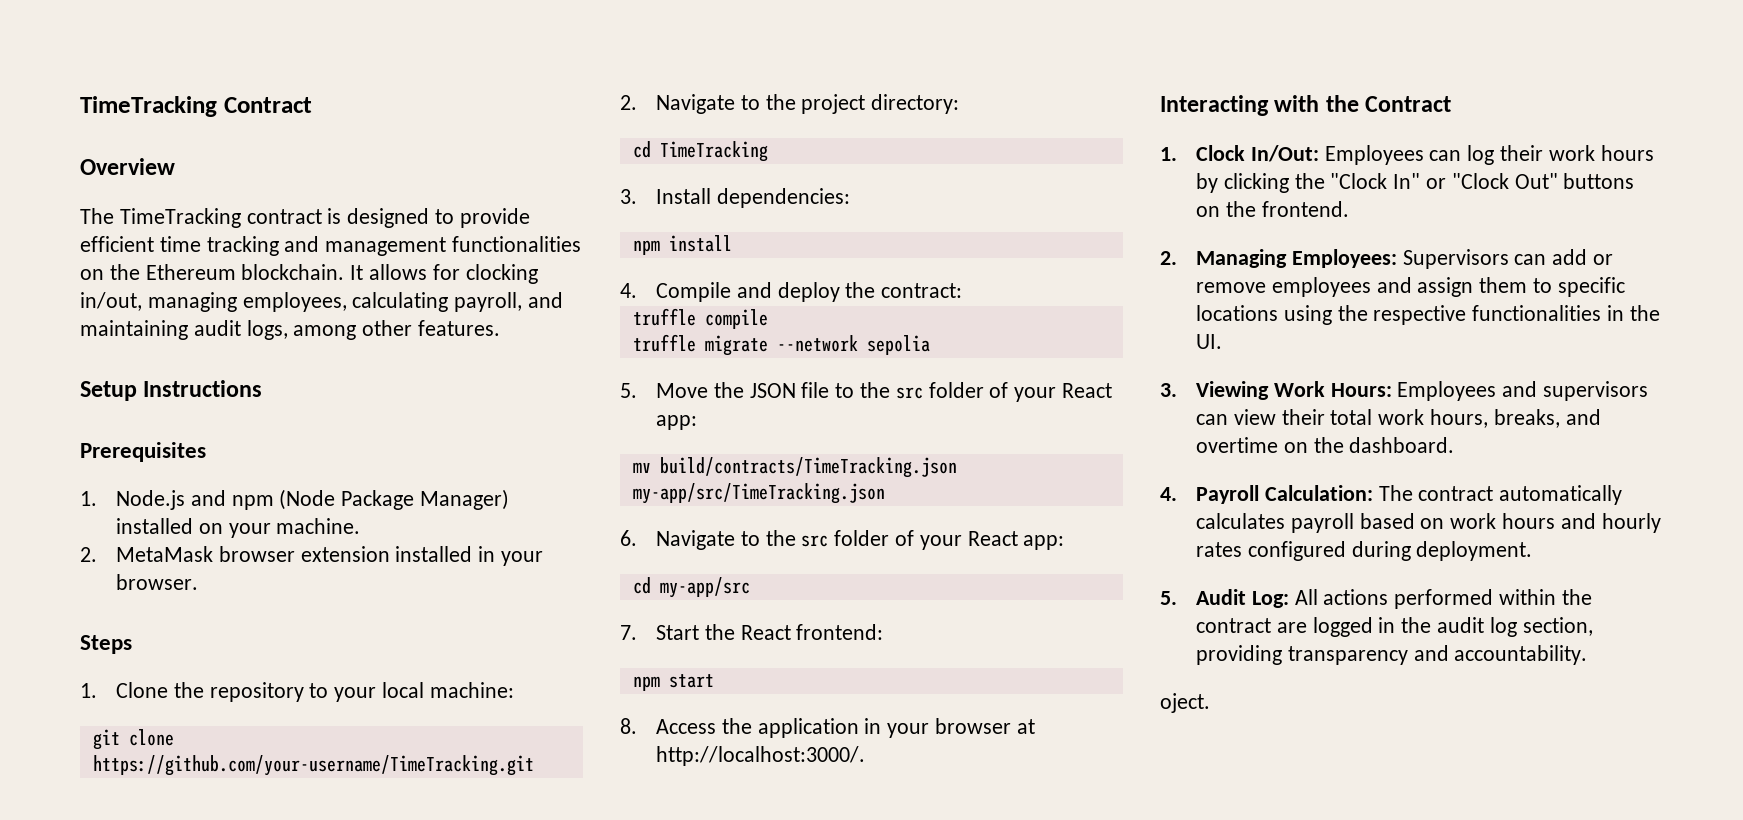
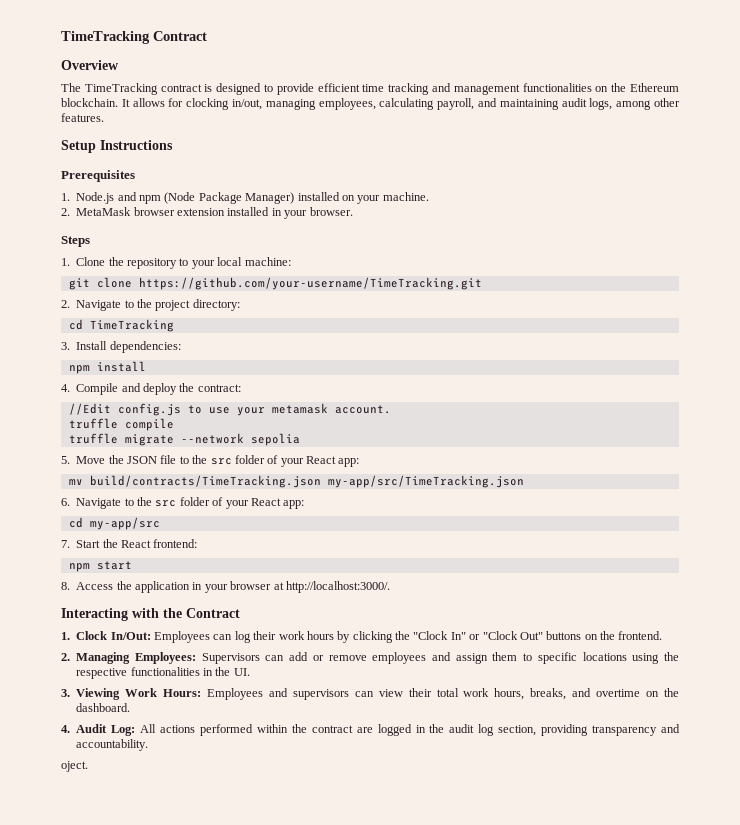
+ //Edit config.js to use your metamask account.
- 4. Payroll Calculation: The contract automatically calculates payroll based on work hours and hourly rates configured during deployment.
- 5. Audit Log: All actions performed within the contract are logged in the audit log section, providing transparency and accountability.
+ 4. Audit Log: All actions performed within the contract are logged in the audit log section, providing transparency and accountability.

